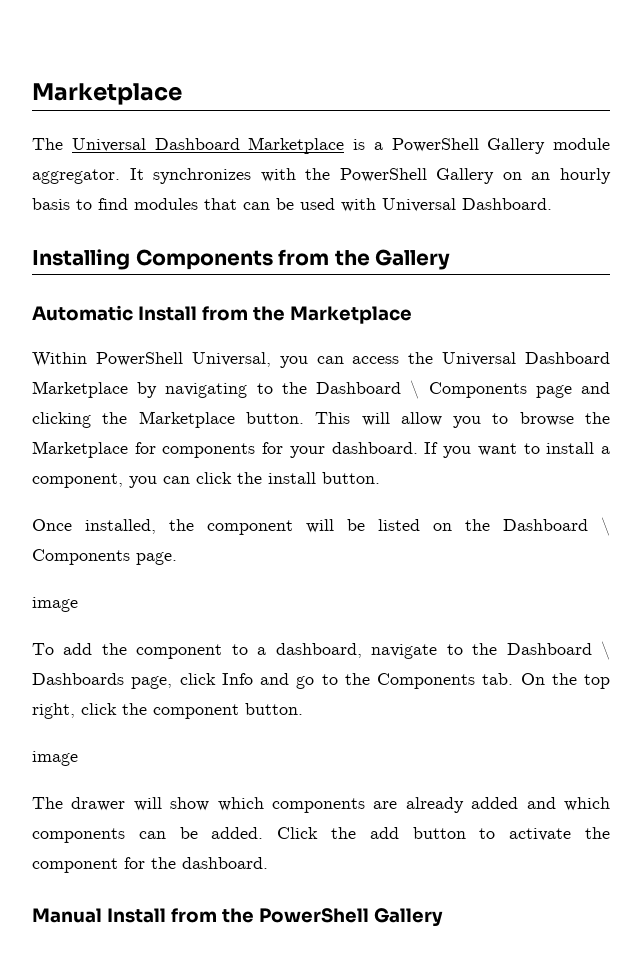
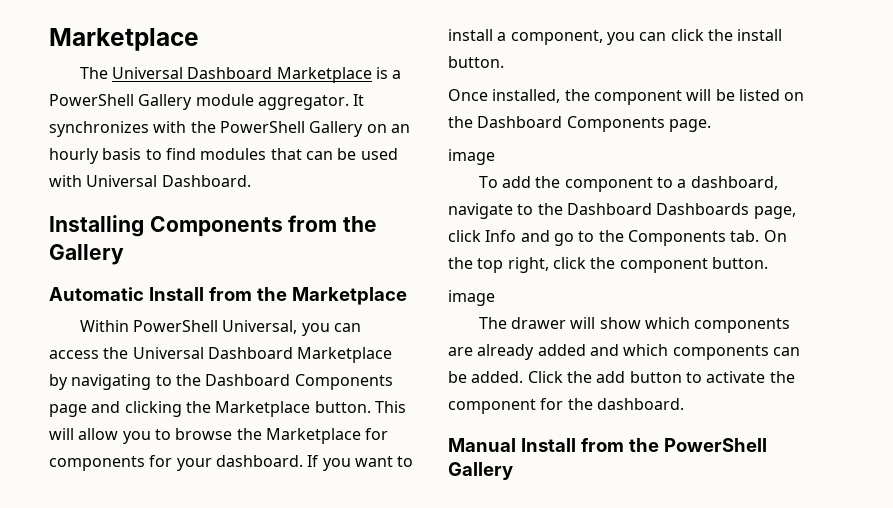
- Within PowerShell Universal, you can access the Universal Dashboard Marketplace by navigating to the Dashboard \ Components page and clicking the Marketplace button.
+ Within PowerShell Universal, you can access the Universal Dashboard Marketplace by navigating to the Dashboard Components page and clicking the Marketplace button.
- Once installed, the component will be listed on the Dashboard \ Components page.
+ Once installed, the component will be listed on the Dashboard Components page.
- To add the component to a dashboard, navigate to the Dashboard \ Dashboards page, click Info and go to the Components tab. On the top right, click the component button.
+ To add the component to a dashboard, navigate to the Dashboard Dashboards page, click Info and go to the Components tab. On the top right, click the component button.

